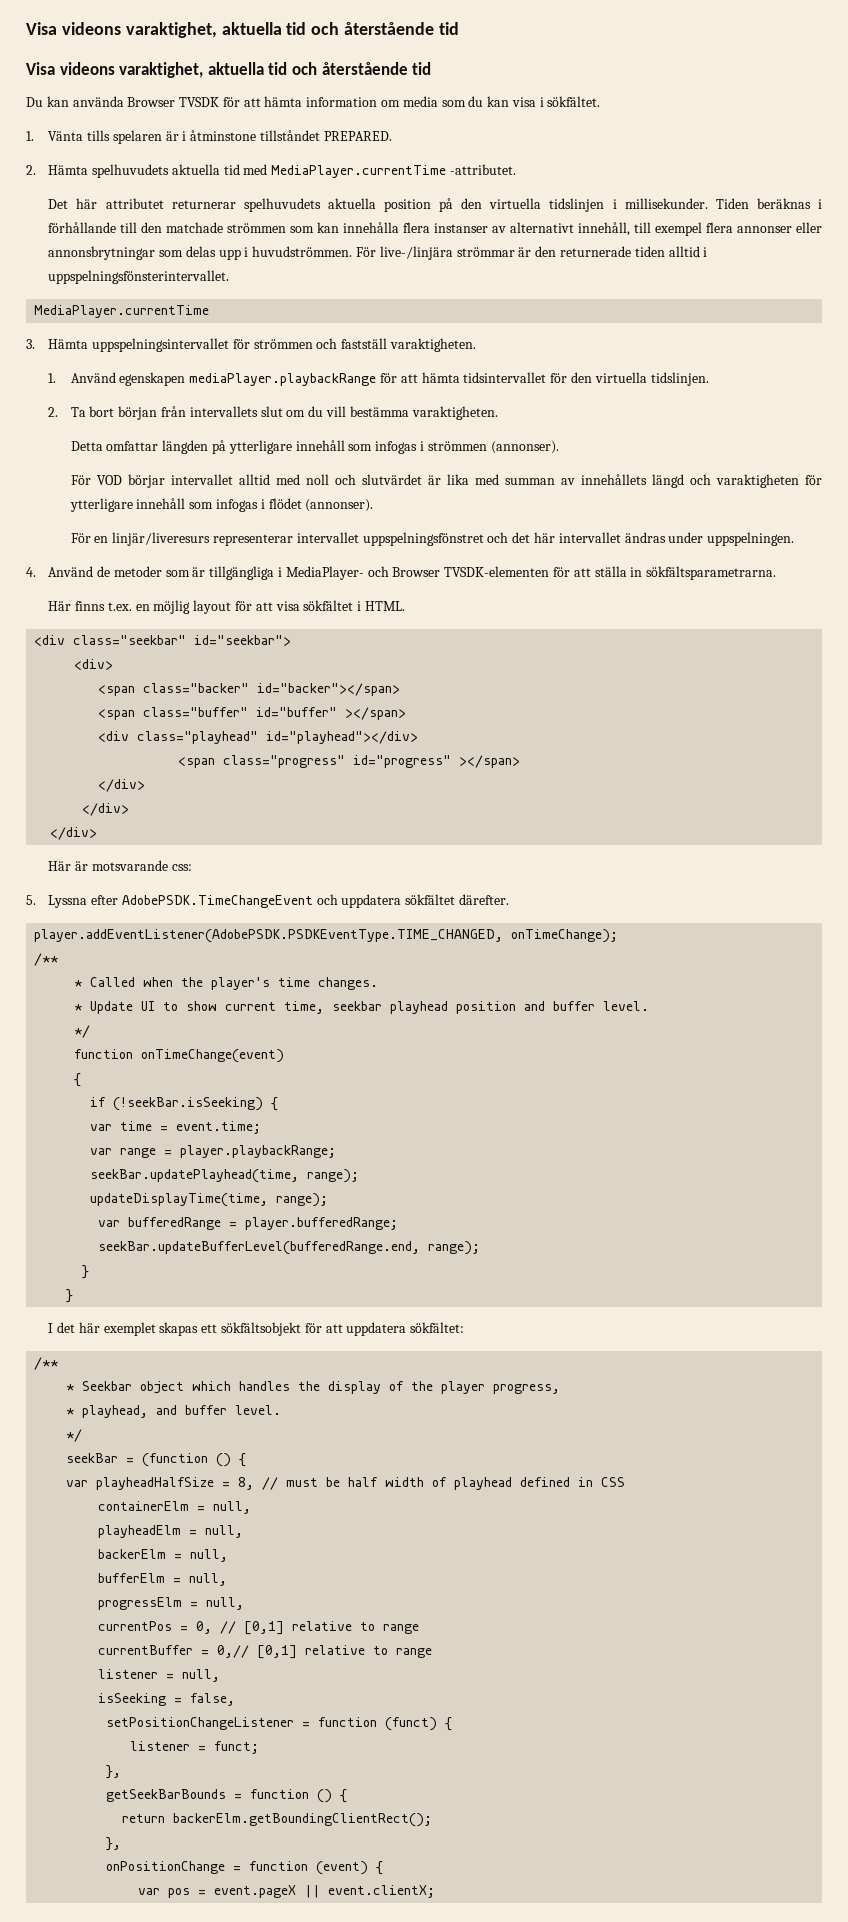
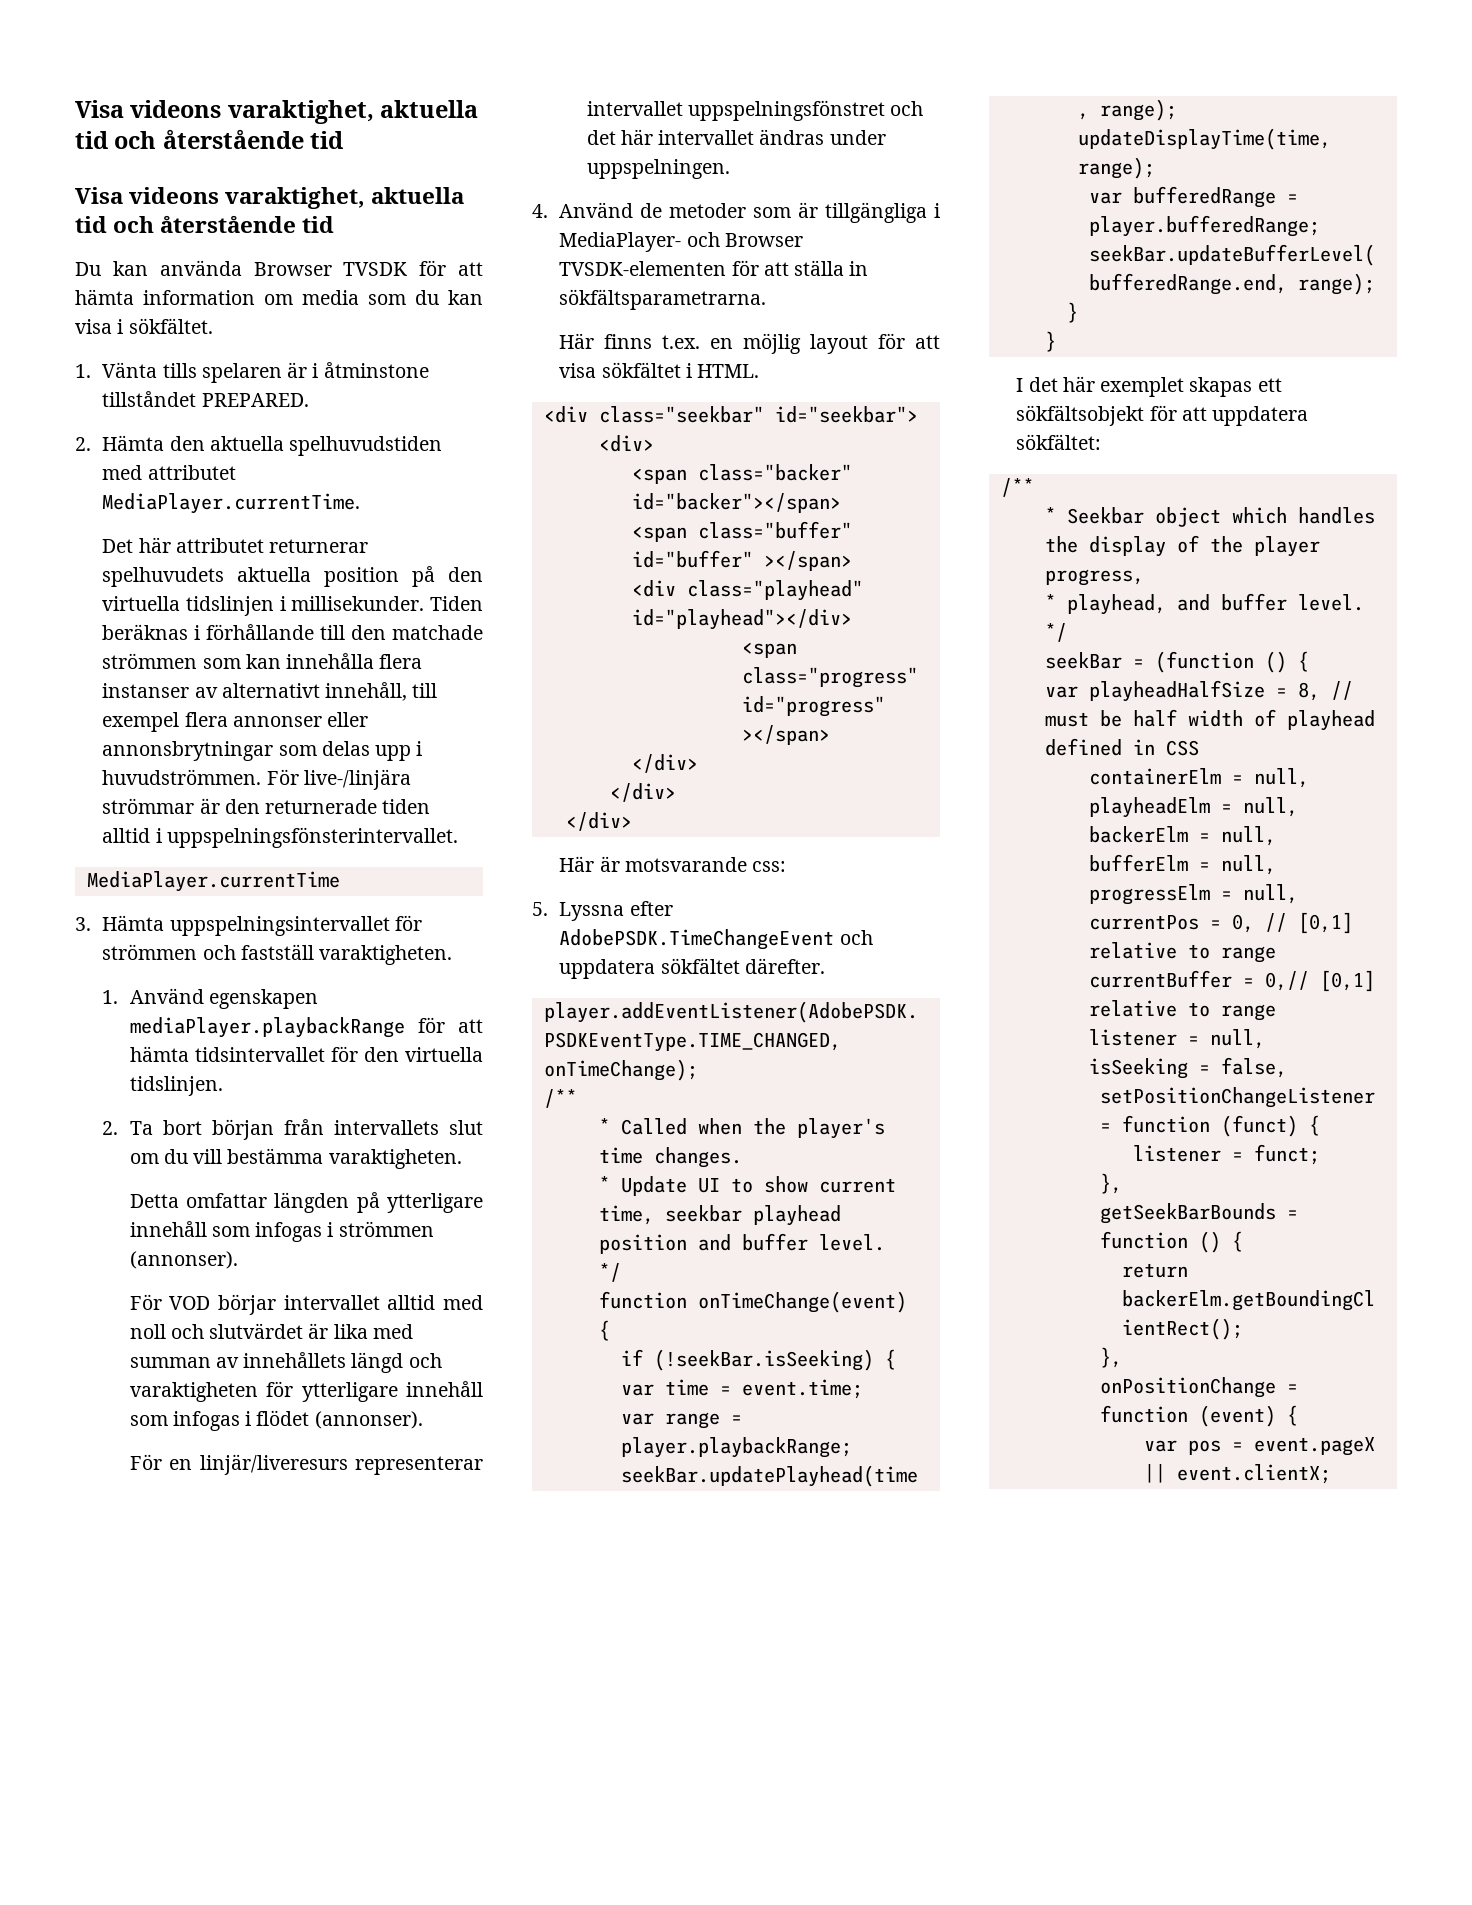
- 2. Hämta spelhuvudets aktuella tid med MediaPlayer.currentTime -attributet.
+ 2. Hämta den aktuella spelhuvudstiden med attributet MediaPlayer.currentTime.

